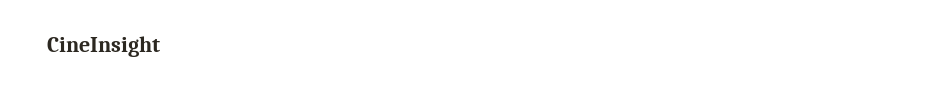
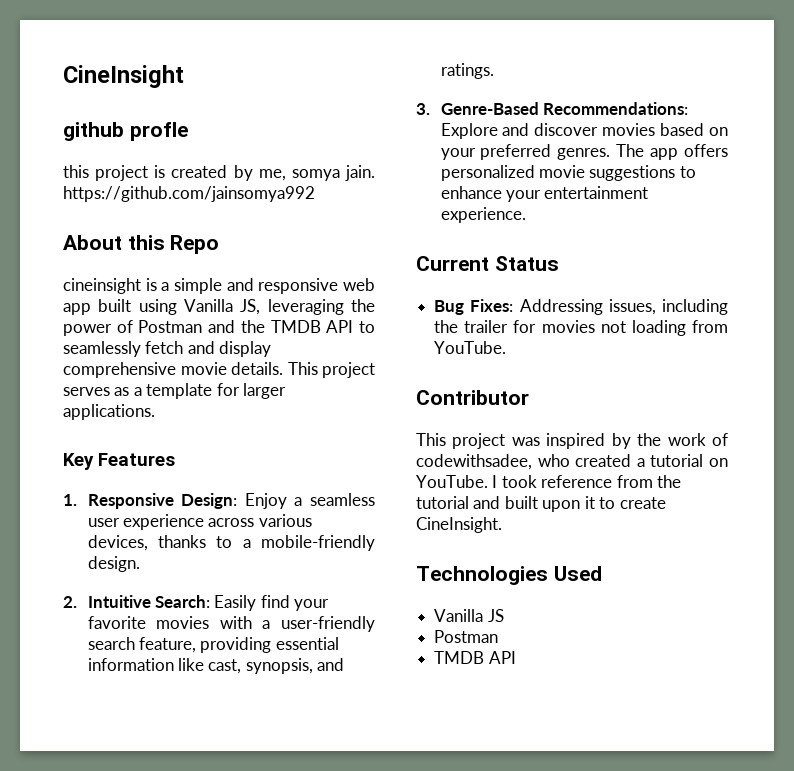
+ github profle
+ this project is created by me, somya jain. https://github.com/jainsomya992
+ About this Repo
+ cineinsight is a simple and responsive web app built using Vanilla JS, leveraging the power of Postman and the TMDB API to seamlessly fetch and display comprehensive movie details. This project serves as a template for larger applications.
+ Key Features
+ 1. Responsive Design: Enjoy a seamless user experience across various devices, thanks to a mobile-friendly design.
+ 2. Intuitive Search: Easily find your favorite movies with a user-friendly search feature, providing essential information like cast, synopsis, and ratings.
+ 3. Genre-Based Recommendations: Explore and discover movies based on your preferred genres. The app offers personalized movie suggestions to enhance your entertainment experience.
+ Current Status
+ Bug Fixes: Addressing issues, including the trailer for movies not loading from YouTube.
+ Contributor
+ This project was inspired by the work of codewithsadee, who created a tutorial on YouTube. I took reference from the tutorial and built upon it to create CineInsight.
+ Technologies Used
+ Vanilla JS
+ Postman
+ TMDB API

